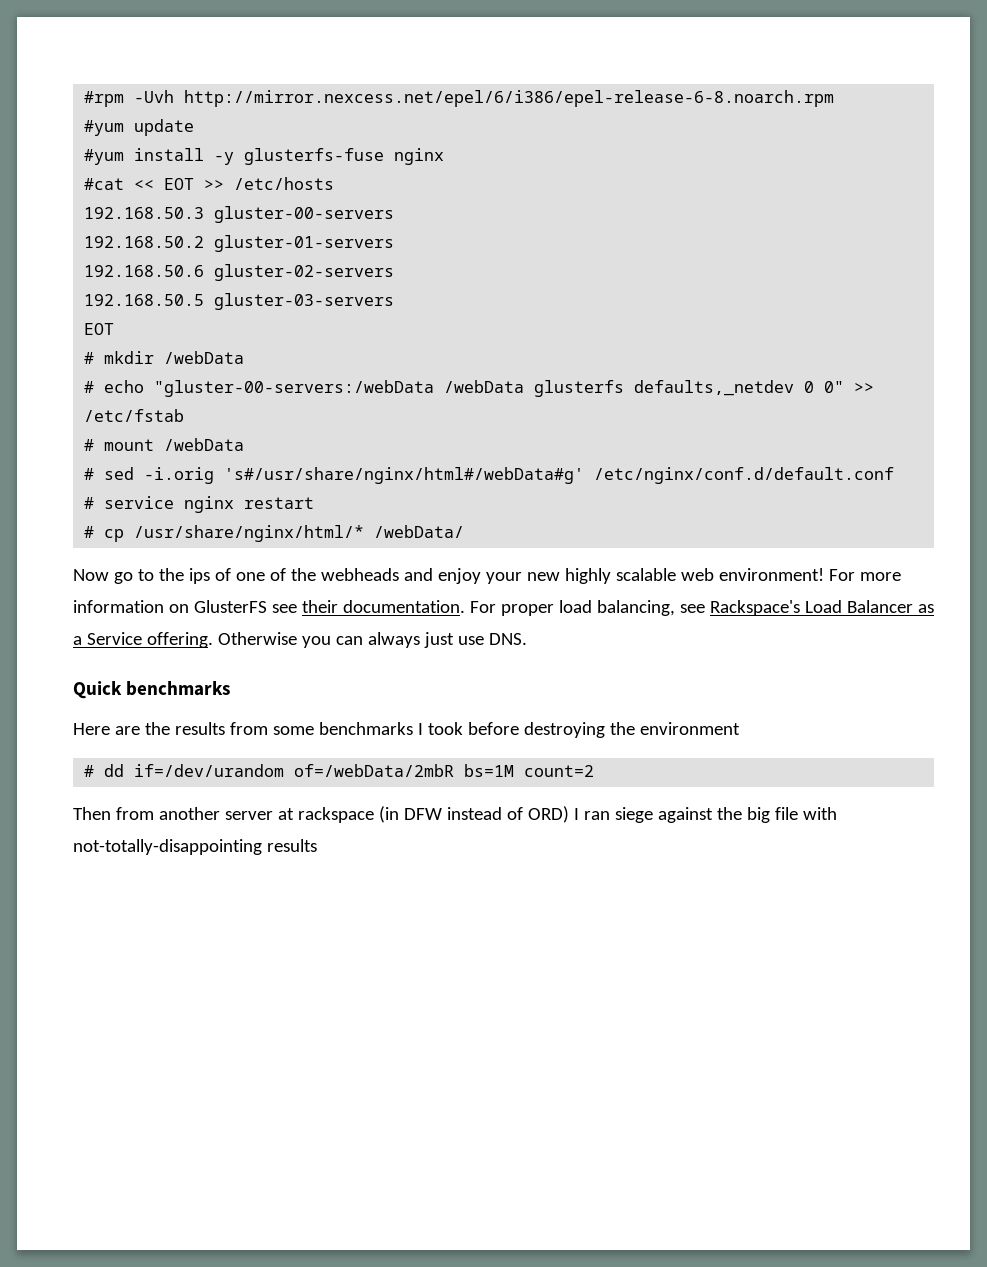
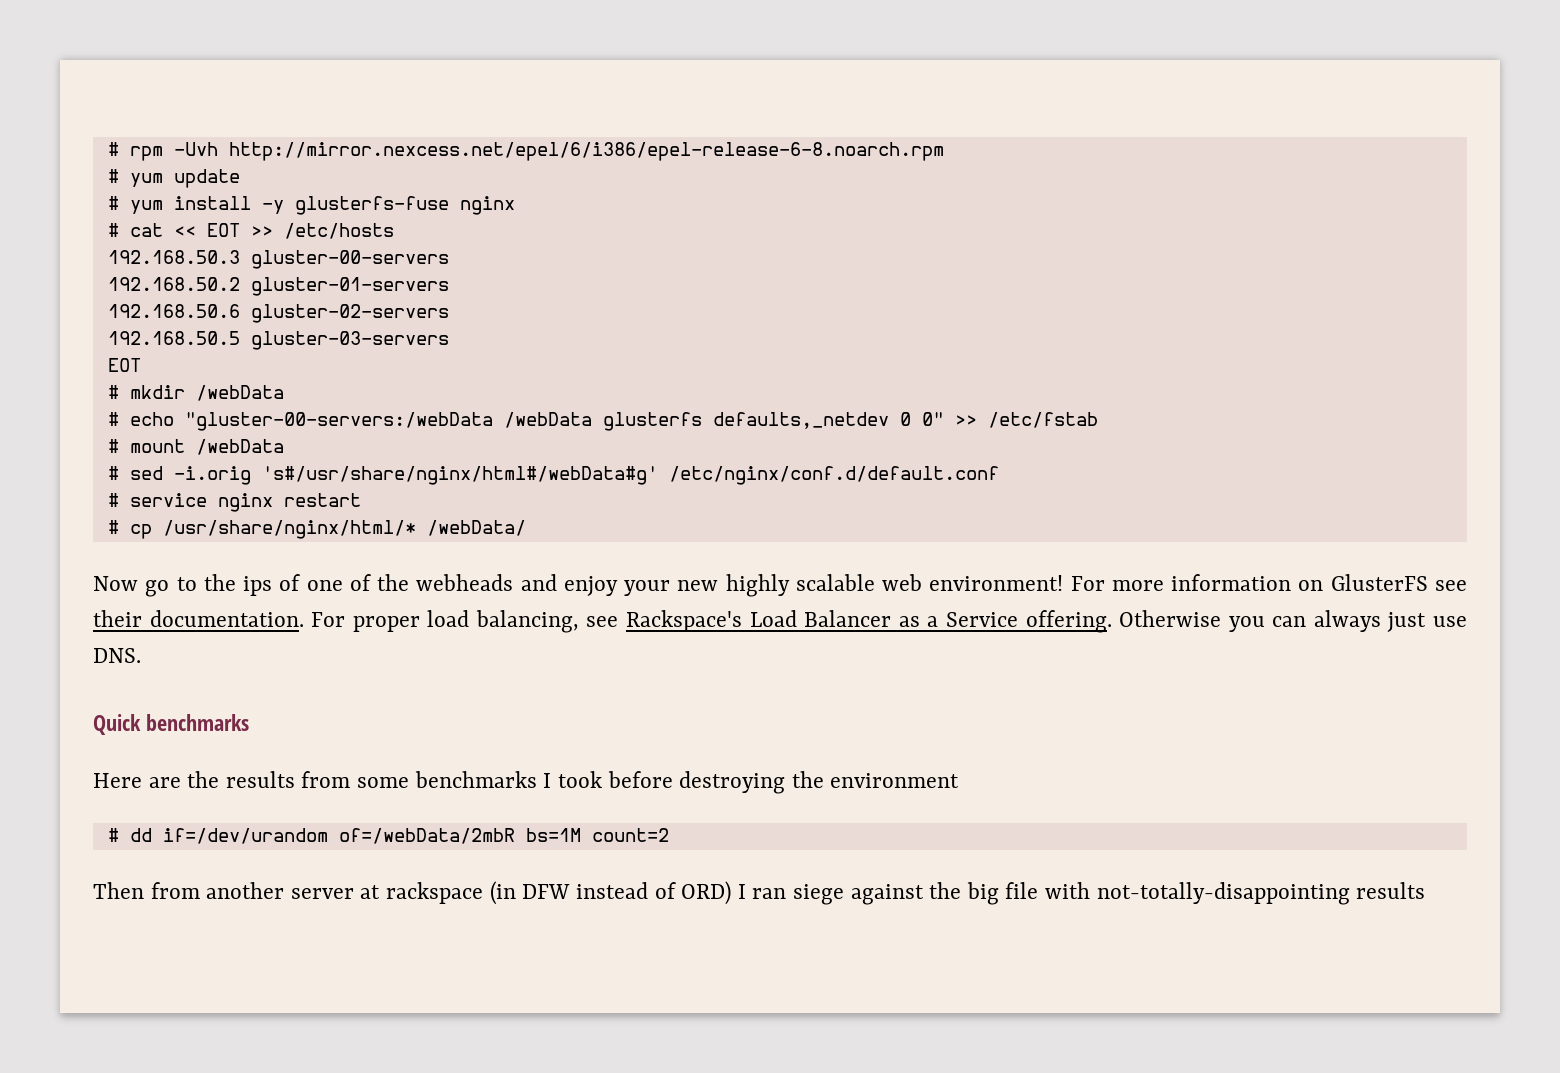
- #rpm -Uvh http://mirror.nexcess.net/epel/6/i386/epel-release-6-8.noarch.rpm
+ # rpm -Uvh http://mirror.nexcess.net/epel/6/i386/epel-release-6-8.noarch.rpm
- #yum update
+ # yum update
- #yum install -y glusterfs-fuse nginx
+ # yum install -y glusterfs-fuse nginx
- #cat << EOT >> /etc/hosts
+ # cat << EOT >> /etc/hosts

